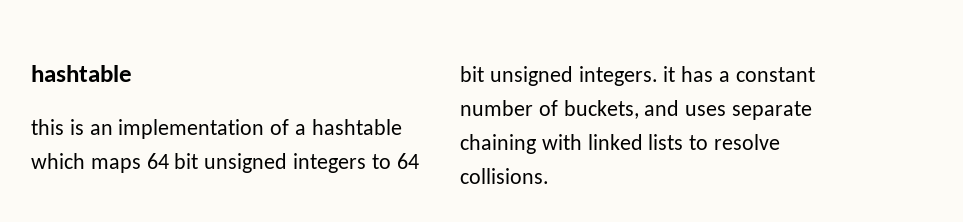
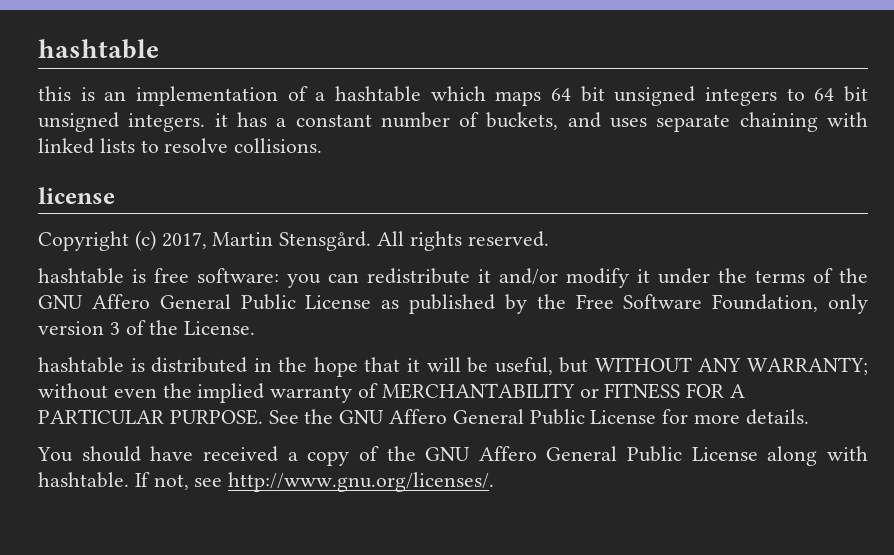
+ license
+ Copyright (c) 2017, Martin Stensgård. All rights reserved.
+ hashtable is free software: you can redistribute it and/or modify it under the terms of the GNU Affero General Public License as published by the Free Software Foundation, only version 3 of the License.
+ hashtable is distributed in the hope that it will be useful, but WITHOUT ANY WARRANTY; without even the implied warranty of MERCHANTABILITY or FITNESS FOR A PARTICULAR PURPOSE. See the GNU Affero General Public License for more details.
+ You should have received a copy of the GNU Affero General Public License along with hashtable. If not, see http://www.gnu.org/licenses/.

